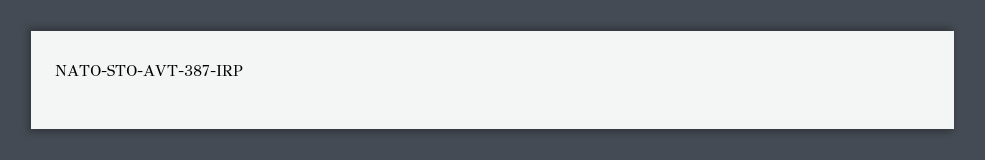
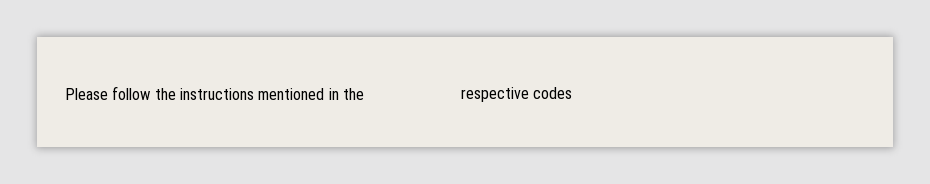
- NATO-STO-AVT-387-IRP
+ Please follow the instructions mentioned in the respective codes

